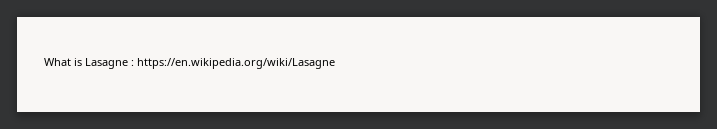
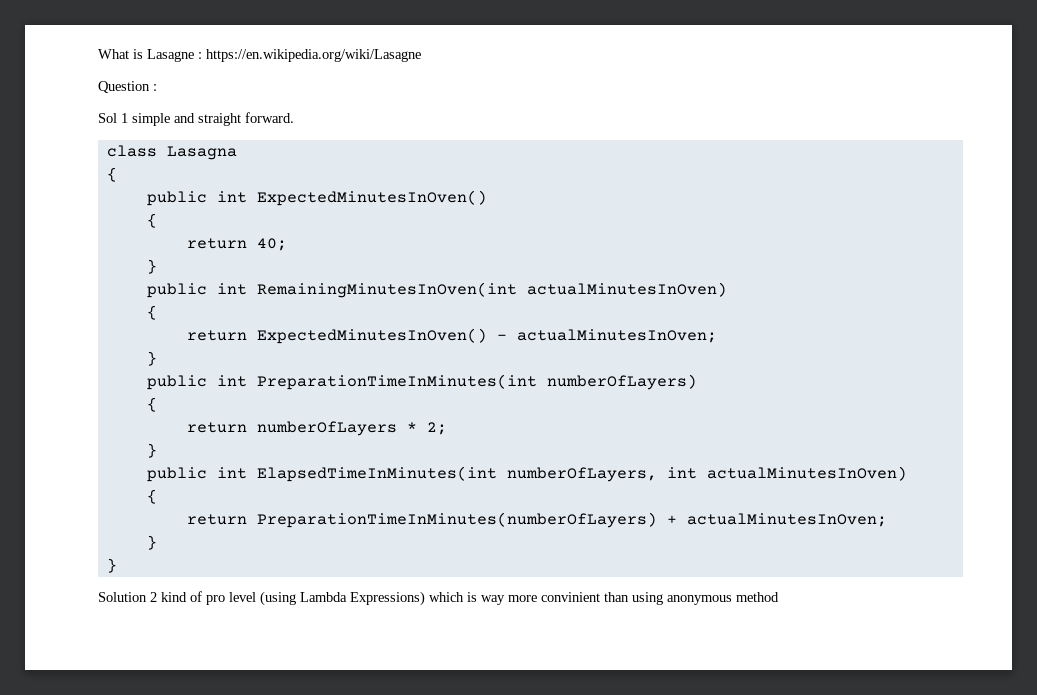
+ Question :
+ Sol 1 simple and straight forward.
+ class Lasagna
+ {
+ public int ExpectedMinutesInOven()
+ {
+ return 40;
+ }
+ public int RemainingMinutesInOven(int actualMinutesInOven)
+ {
+ return ExpectedMinutesInOven() - actualMinutesInOven;
+ }
+ public int PreparationTimeInMinutes(int numberOfLayers)
+ {
+ return numberOfLayers * 2;
+ }
+ public int ElapsedTimeInMinutes(int numberOfLayers, int actualMinutesInOven)
+ {
+ return PreparationTimeInMinutes(numberOfLayers) + actualMinutesInOven;
+ }
+ }
+ Solution 2 kind of pro level (using Lambda Expressions) which is way more convinient than using anonymous method

